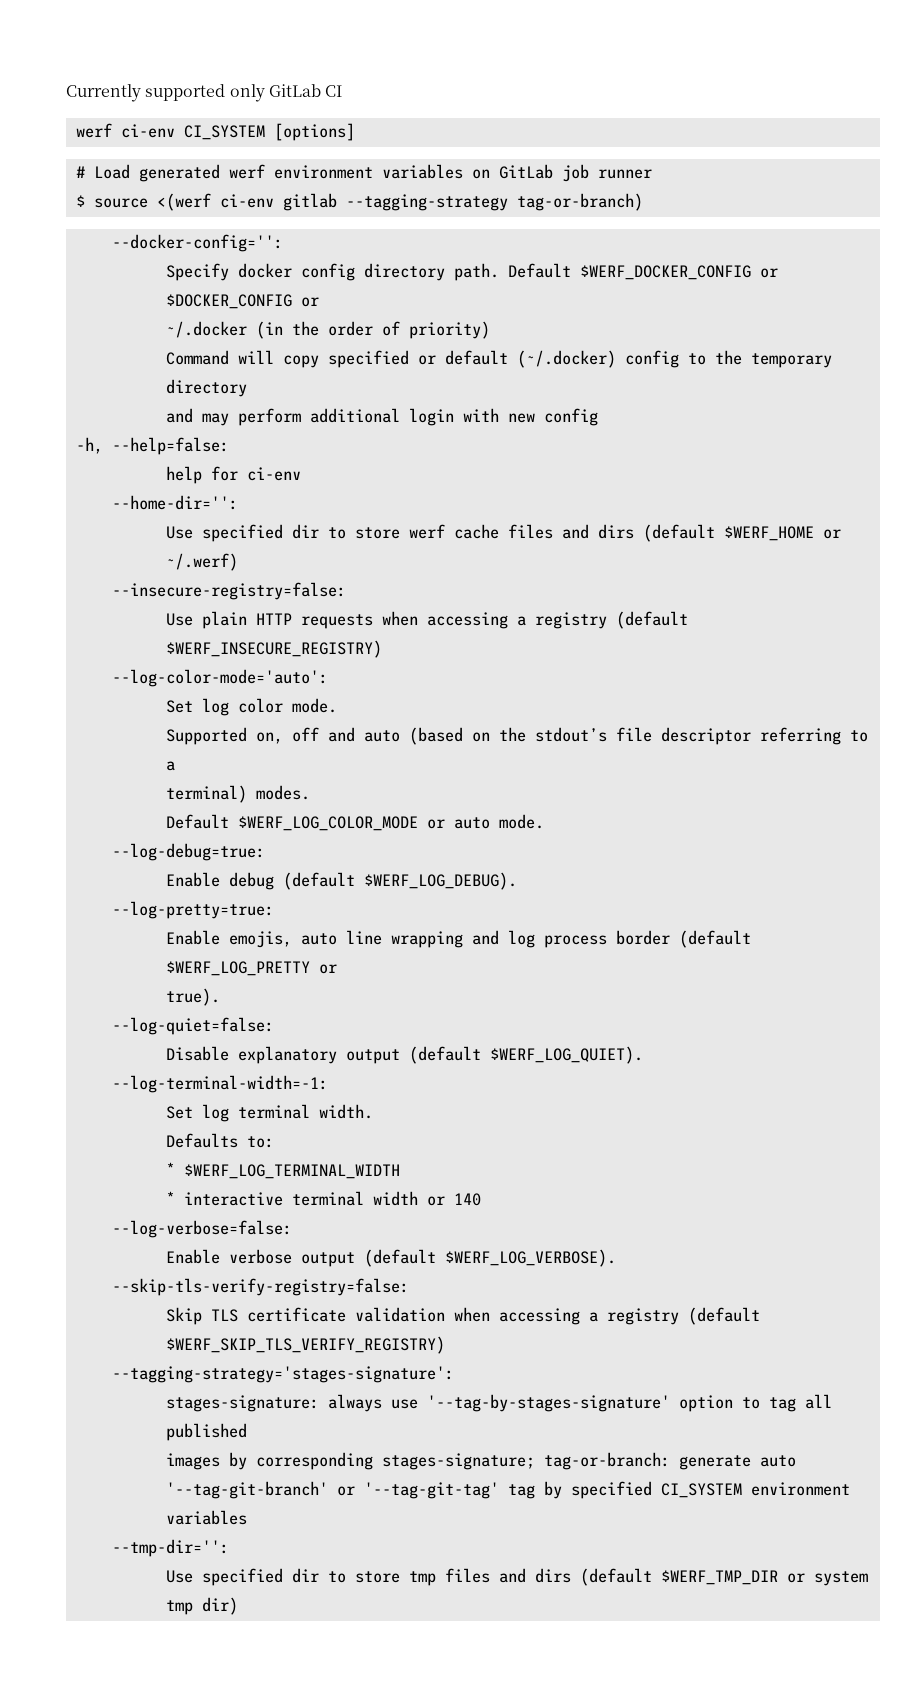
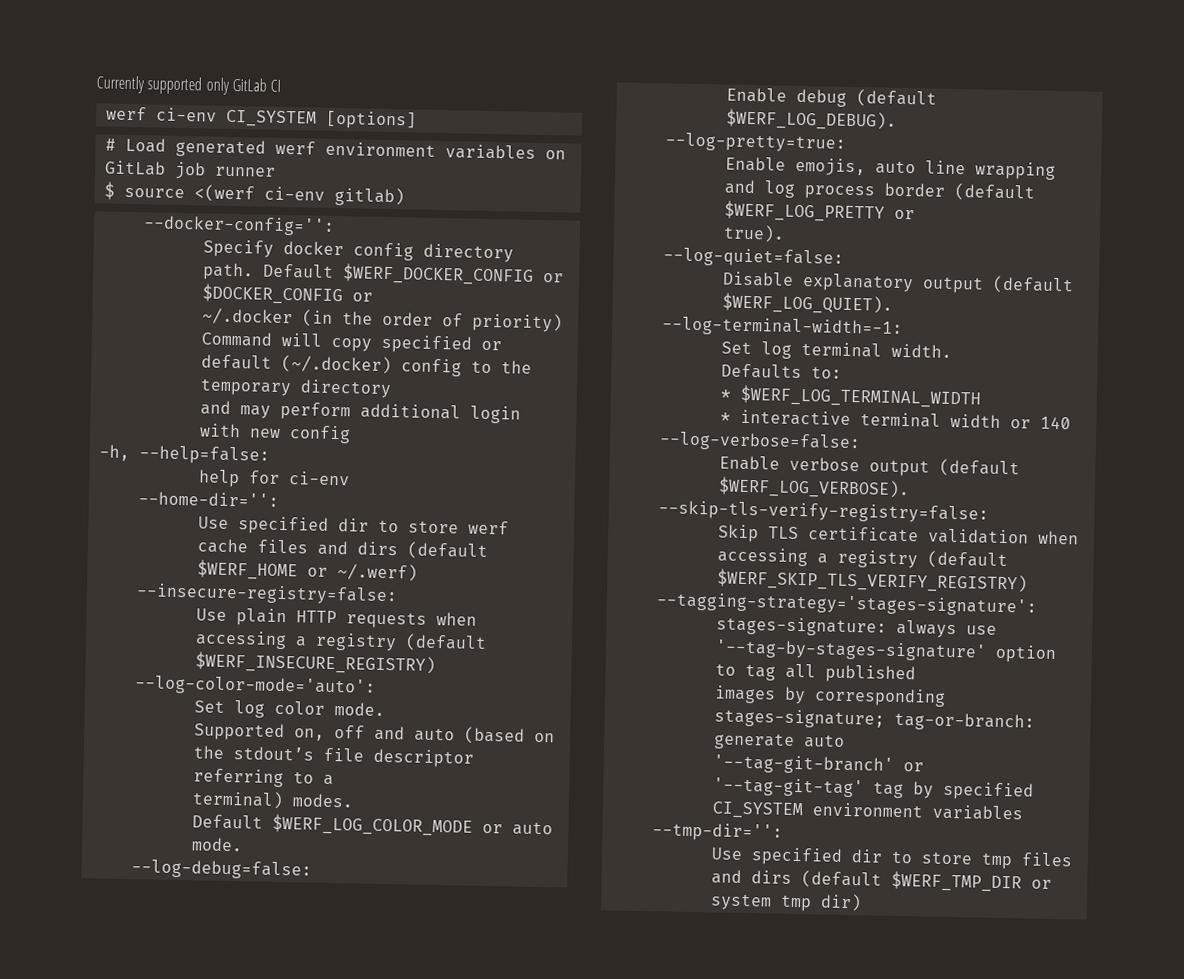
- $ source <(werf ci-env gitlab --tagging-strategy tag-or-branch)
+ $ source <(werf ci-env gitlab)
- --log-debug=true:
+ --log-debug=false:

